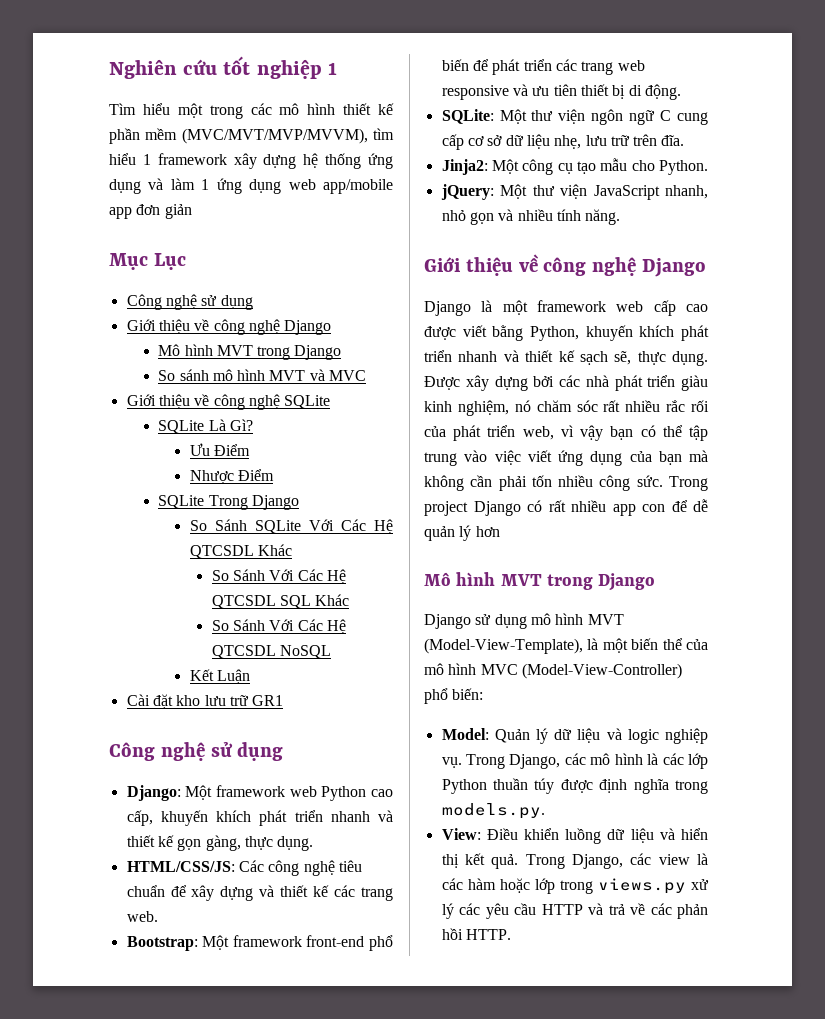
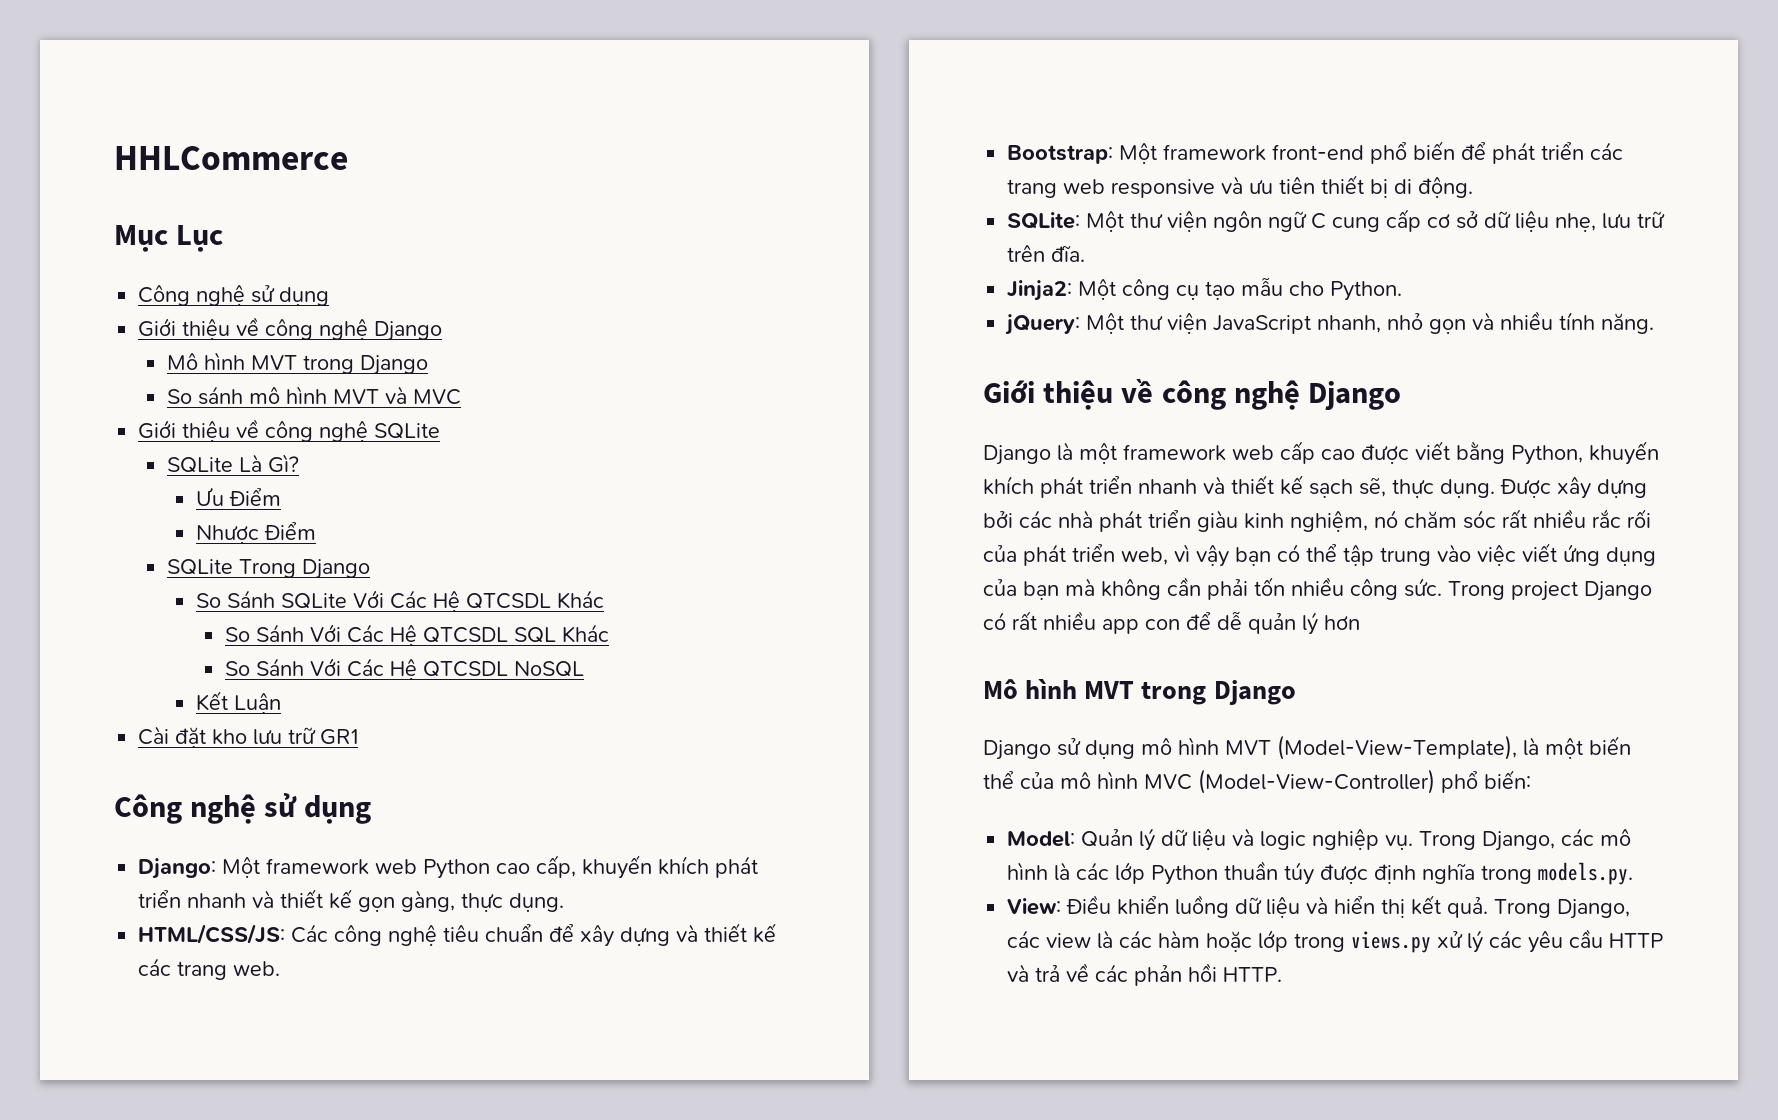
- Nghiên cứu tốt nghiệp 1
- Tìm hiểu một trong các mô hình thiết kế phần mềm (MVC/MVT/MVP/MVVM), tìm hiểu 1 framework xây dựng hệ thống ứng dụng và làm 1 ứng dụng web app/mobile app đơn giản
+ HHLCommerce

